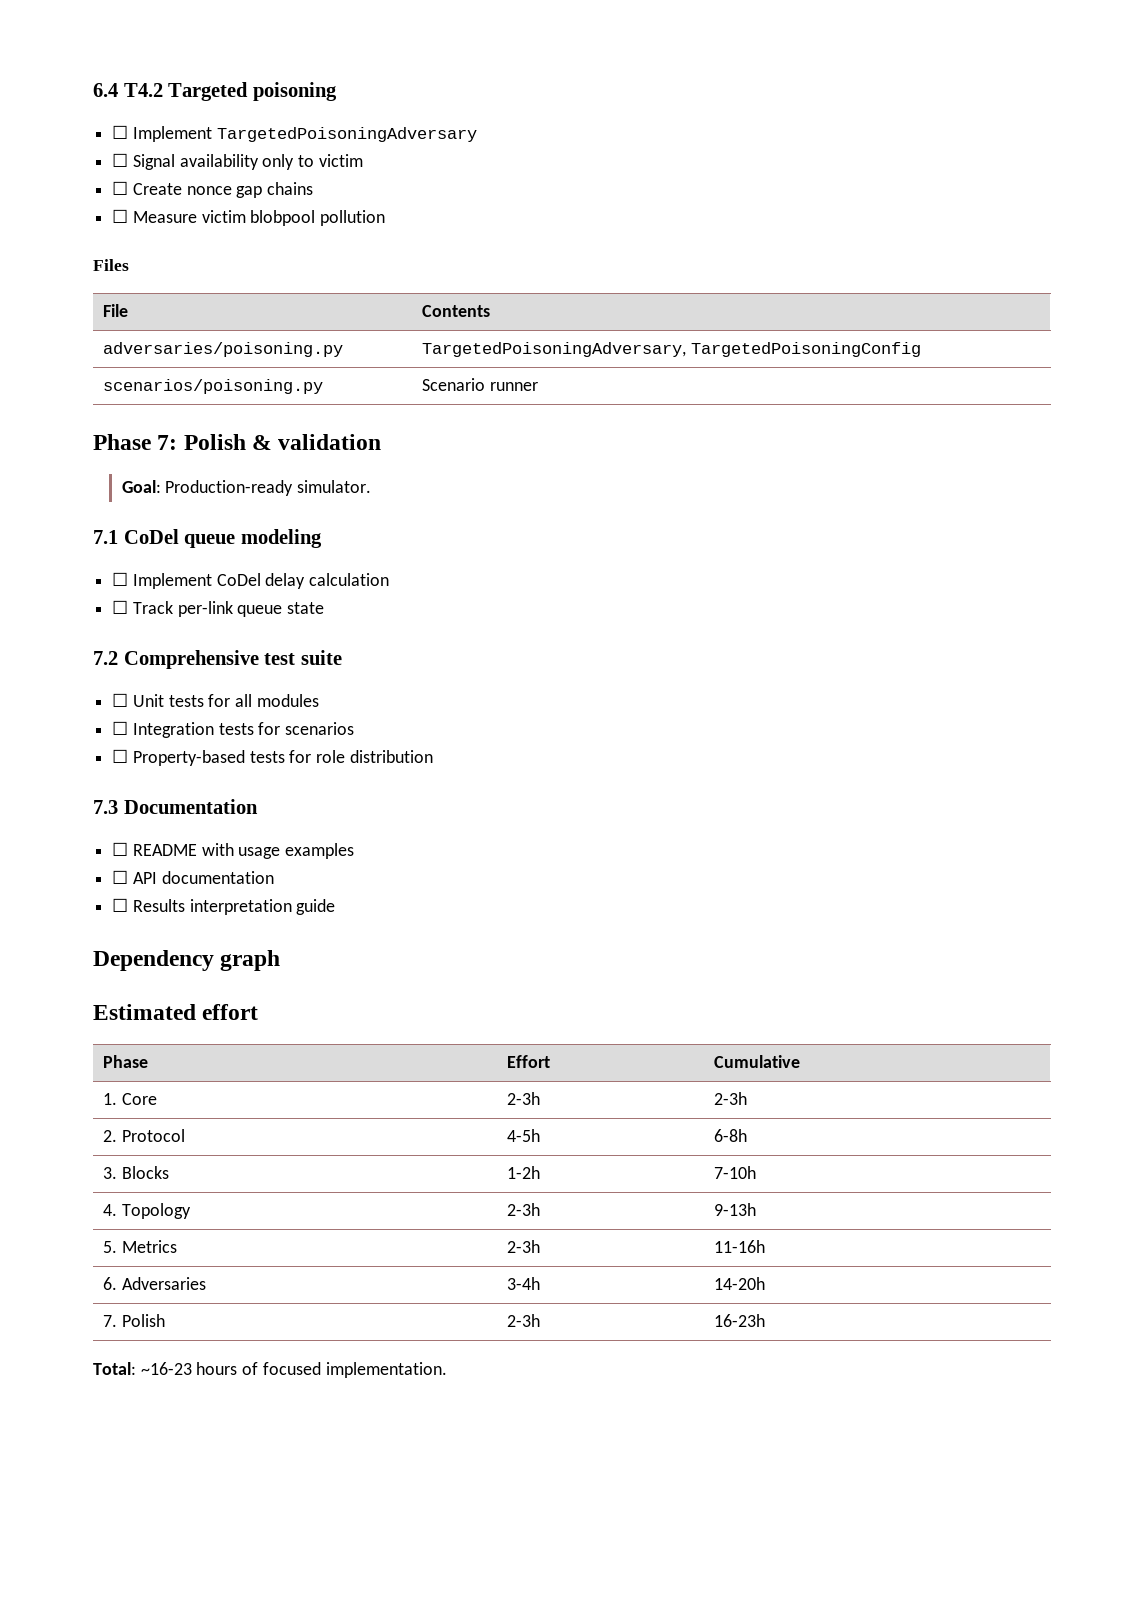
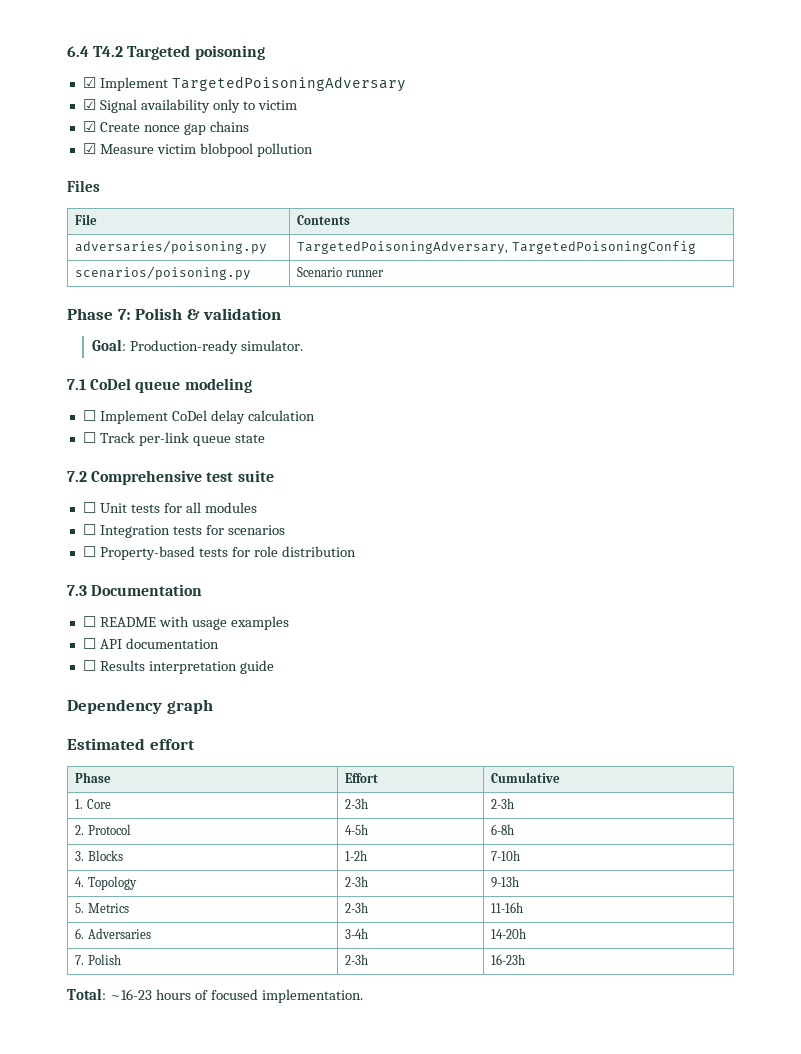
- ☐ Implement TargetedPoisoningAdversary
+ ☑ Implement TargetedPoisoningAdversary
- ☐ Signal availability only to victim
+ ☑ Signal availability only to victim
- ☐ Create nonce gap chains
+ ☑ Create nonce gap chains
- ☐ Measure victim blobpool pollution
+ ☑ Measure victim blobpool pollution

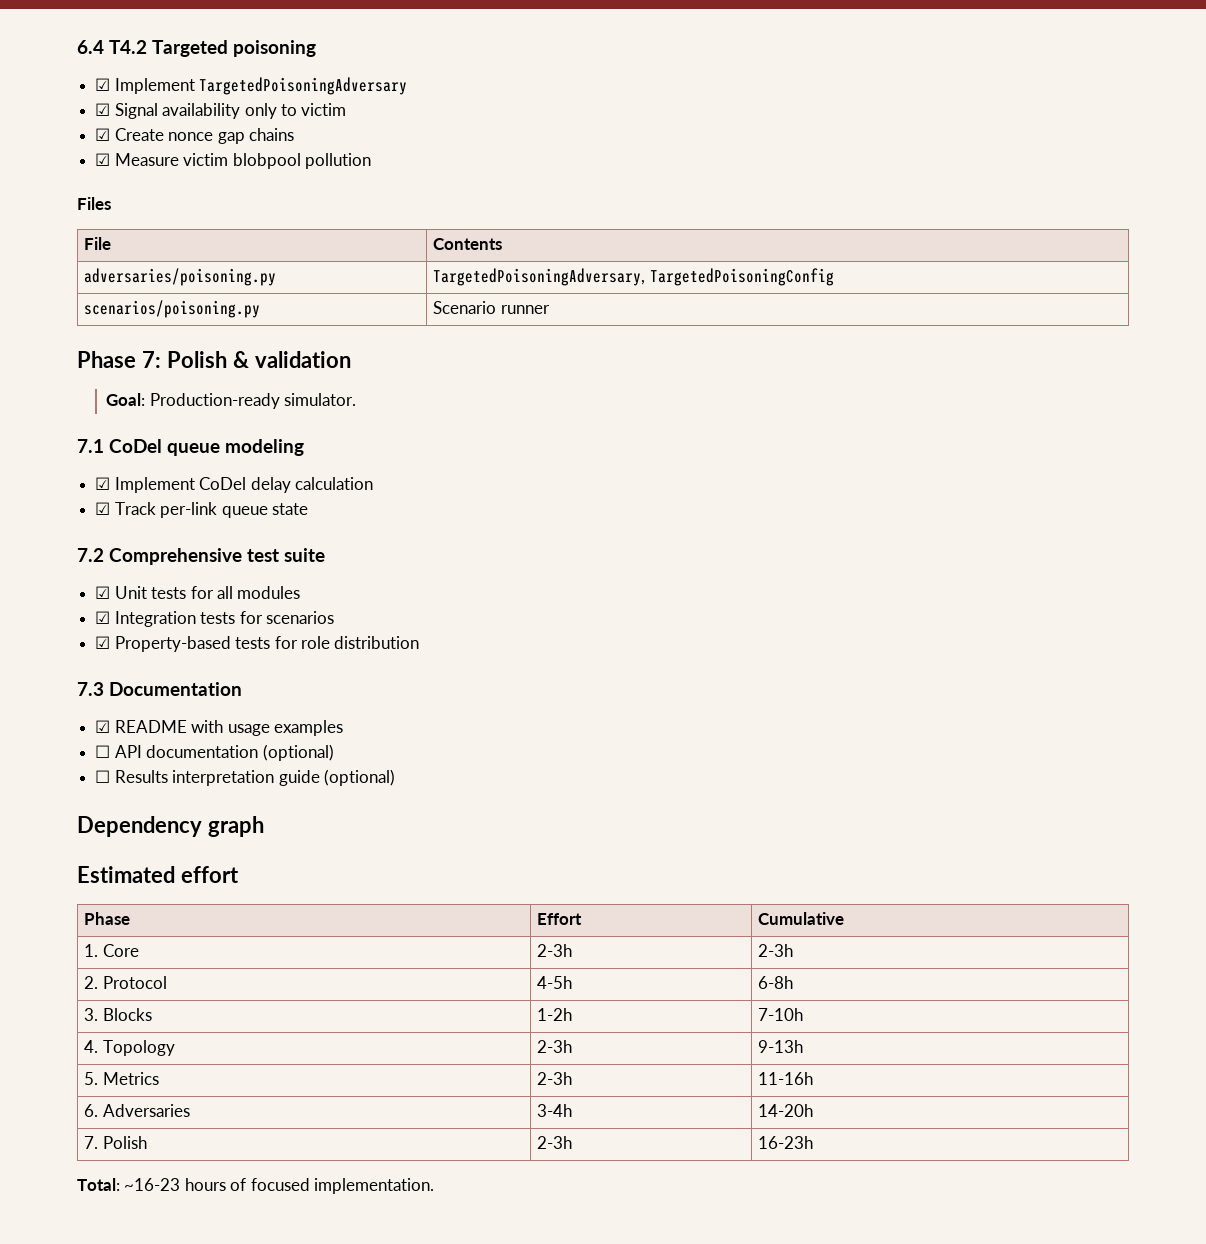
- ☐ Implement CoDel delay calculation
+ ☑ Implement CoDel delay calculation
- ☐ Track per-link queue state
+ ☑ Track per-link queue state
- ☐ Unit tests for all modules
+ ☑ Unit tests for all modules
- ☐ Integration tests for scenarios
+ ☑ Integration tests for scenarios
- ☐ Property-based tests for role distribution
+ ☑ Property-based tests for role distribution
- ☐ README with usage examples
+ ☑ README with usage examples
- ☐ API documentation
+ ☐ API documentation (optional)
- ☐ Results interpretation guide
+ ☐ Results interpretation guide (optional)

